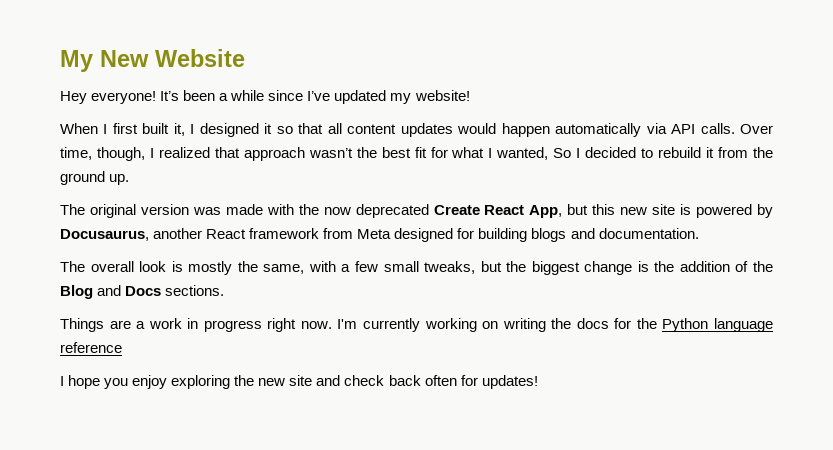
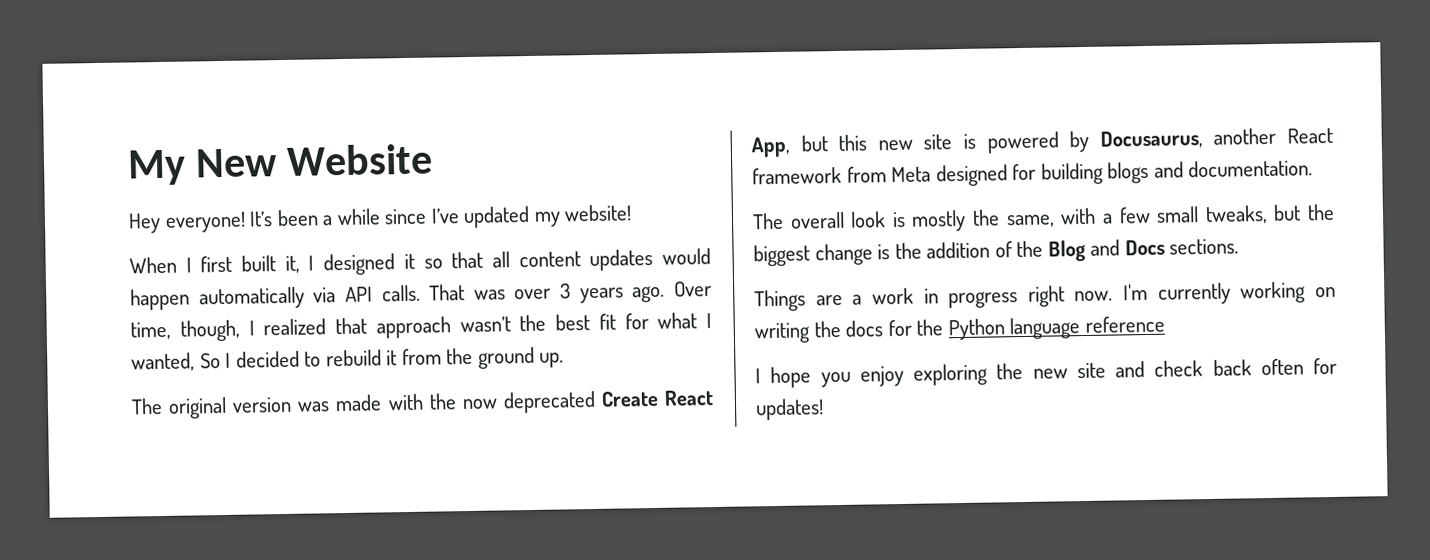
+ That was over 3 years ago.

